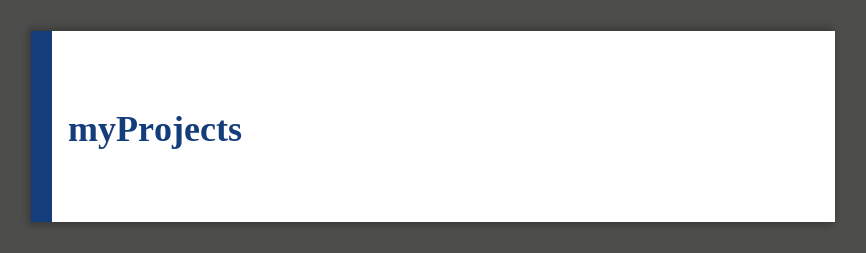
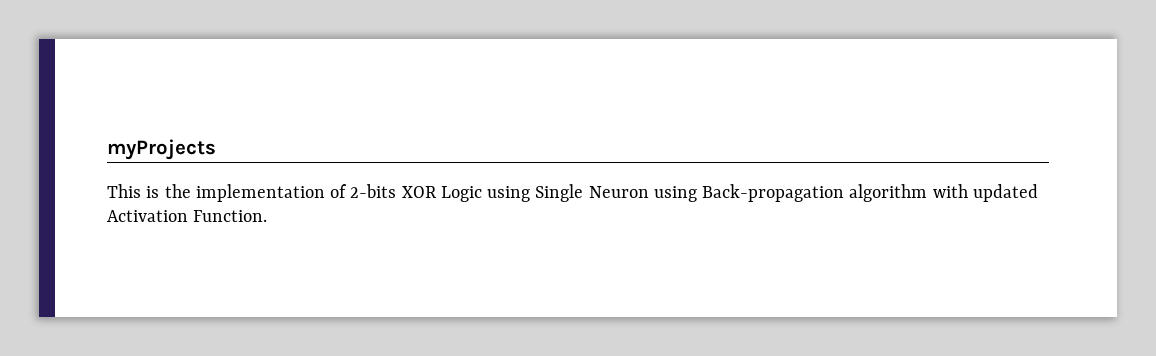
+ This is the implementation of 2-bits XOR Logic using Single Neuron using Back-propagation algorithm with updated Activation Function.

